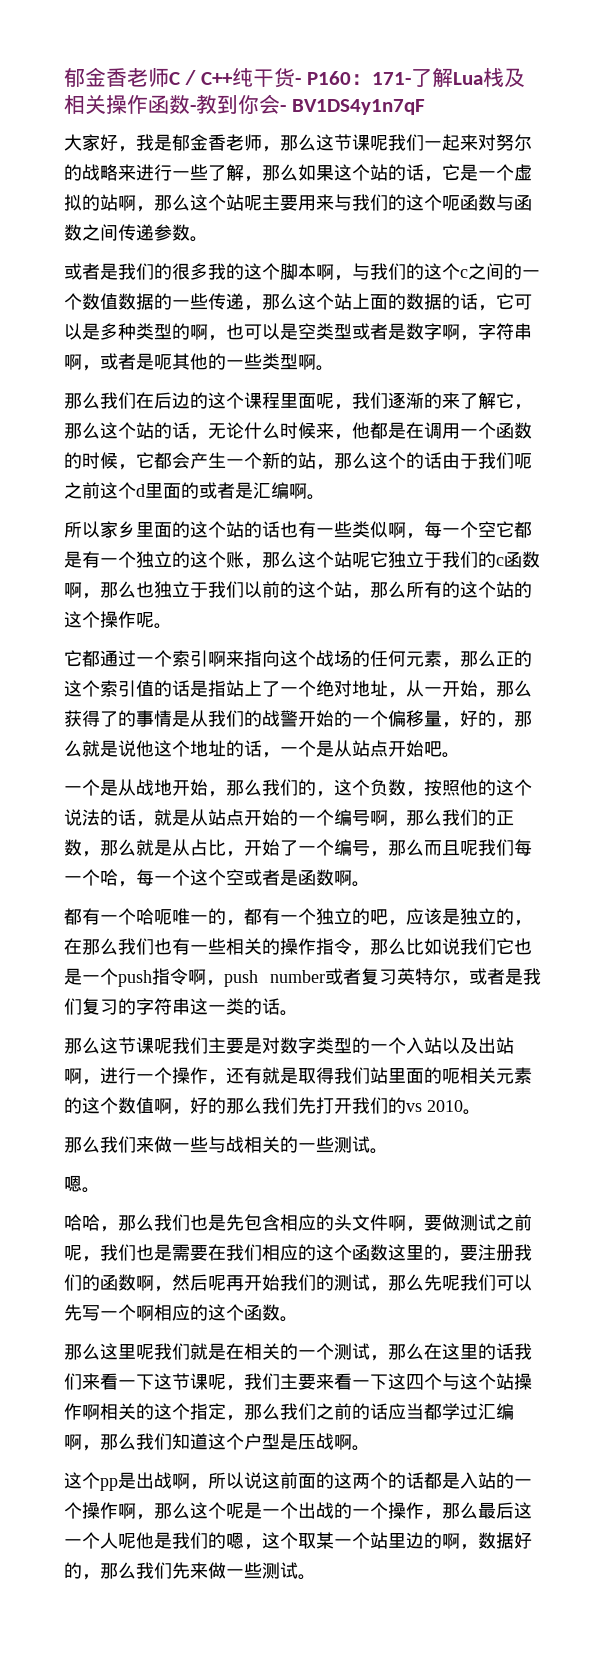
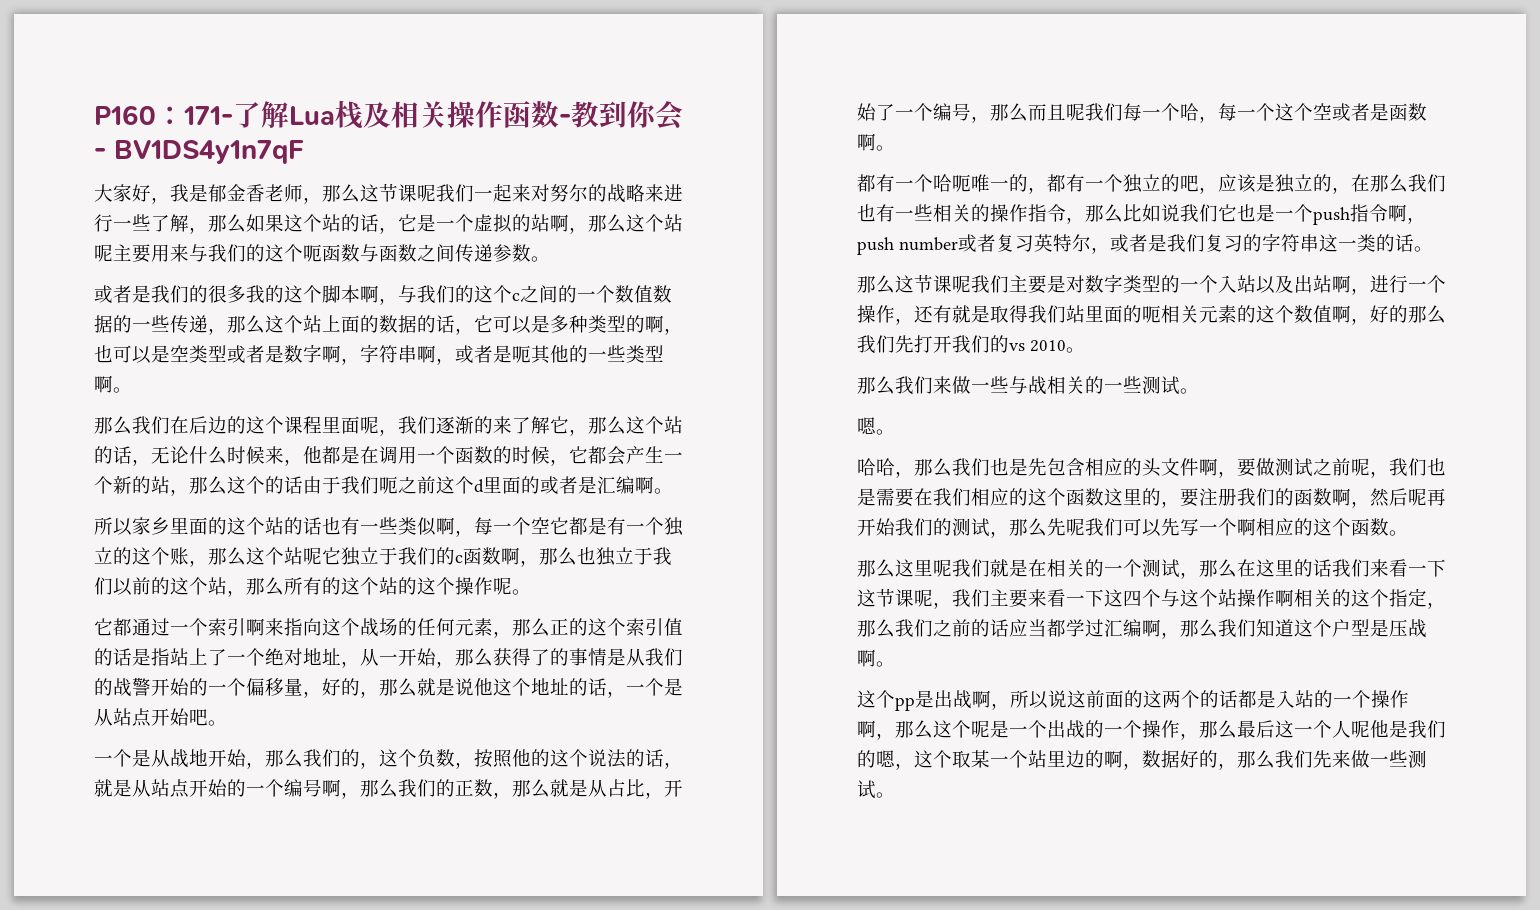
- 郁金香老师C／C++纯干货- P160：171-了解Lua栈及相关操作函数-教到你会- BV1DS4y1n7qF
+ P160：171-了解Lua栈及相关操作函数-教到你会- BV1DS4y1n7qF

